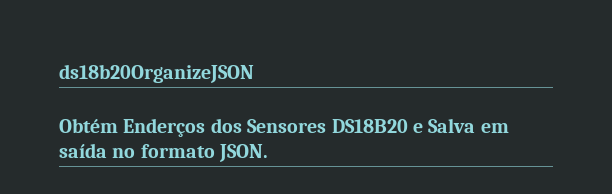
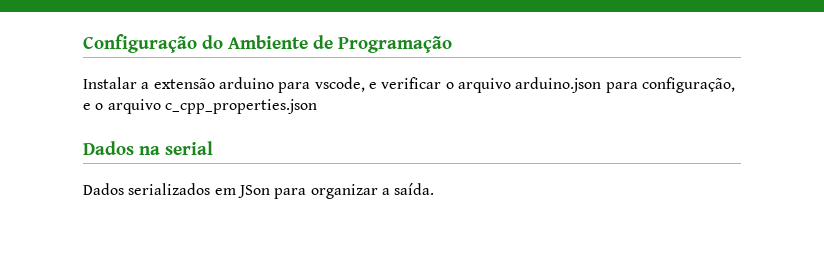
- ds18b20OrganizeJSON
- Obtém Enderços dos Sensores DS18B20 e Salva em saída no formato JSON.
+ Configuração do Ambiente de Programação
+ Instalar a extensão arduino para vscode, e verificar o arquivo arduino.json para configuração, e o arquivo c_cpp_properties.json
+ Dados na serial
+ Dados serializados em JSon para organizar a saída.

